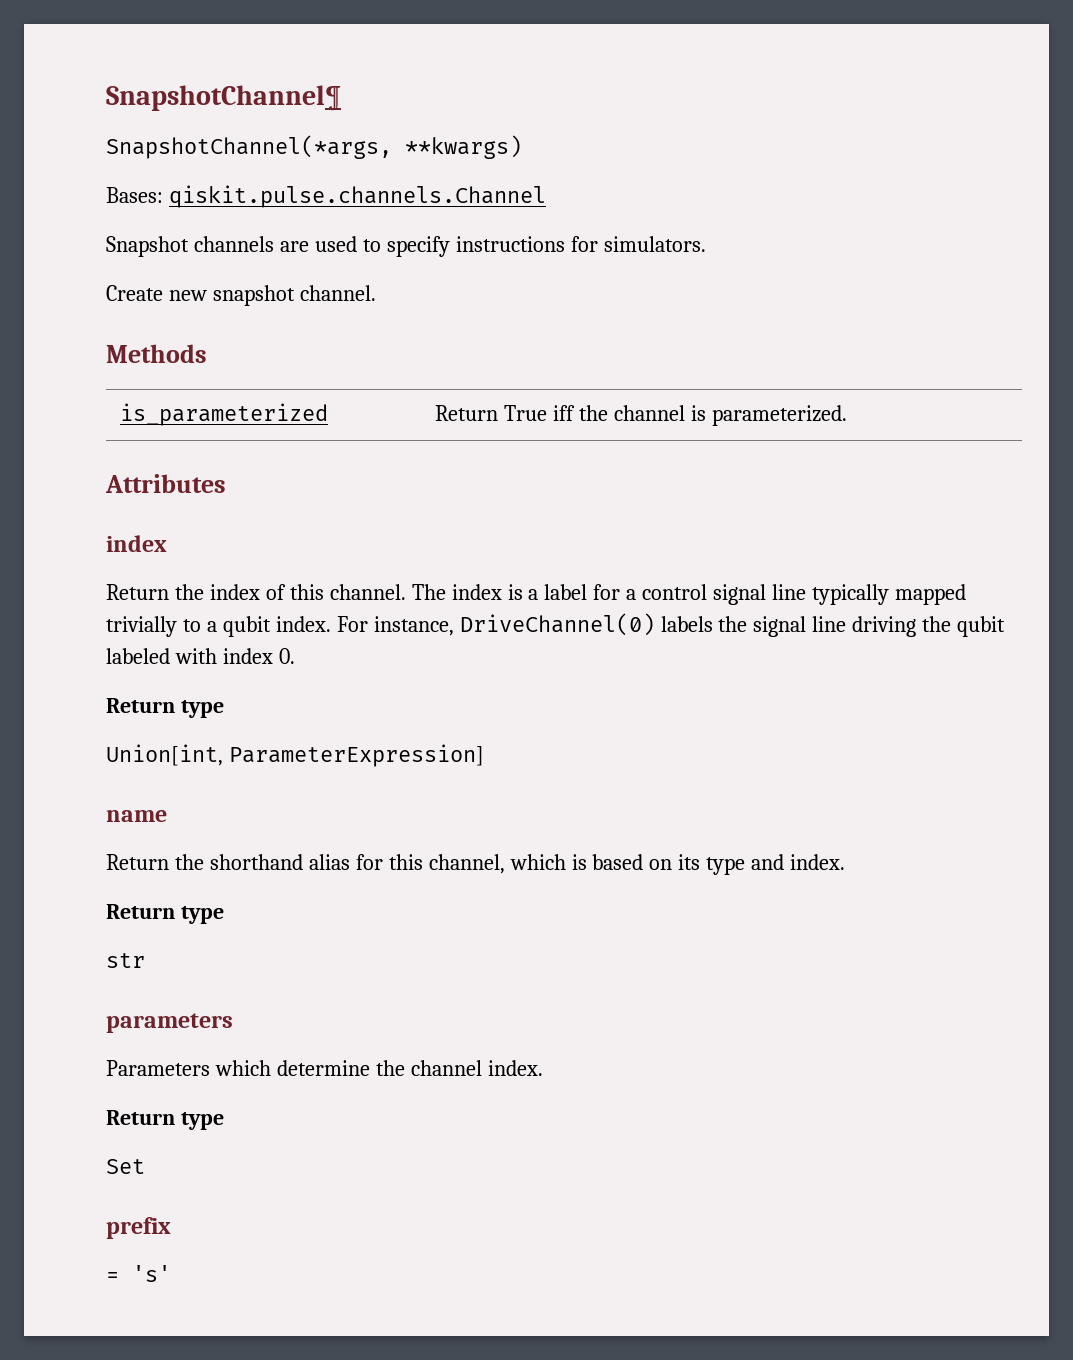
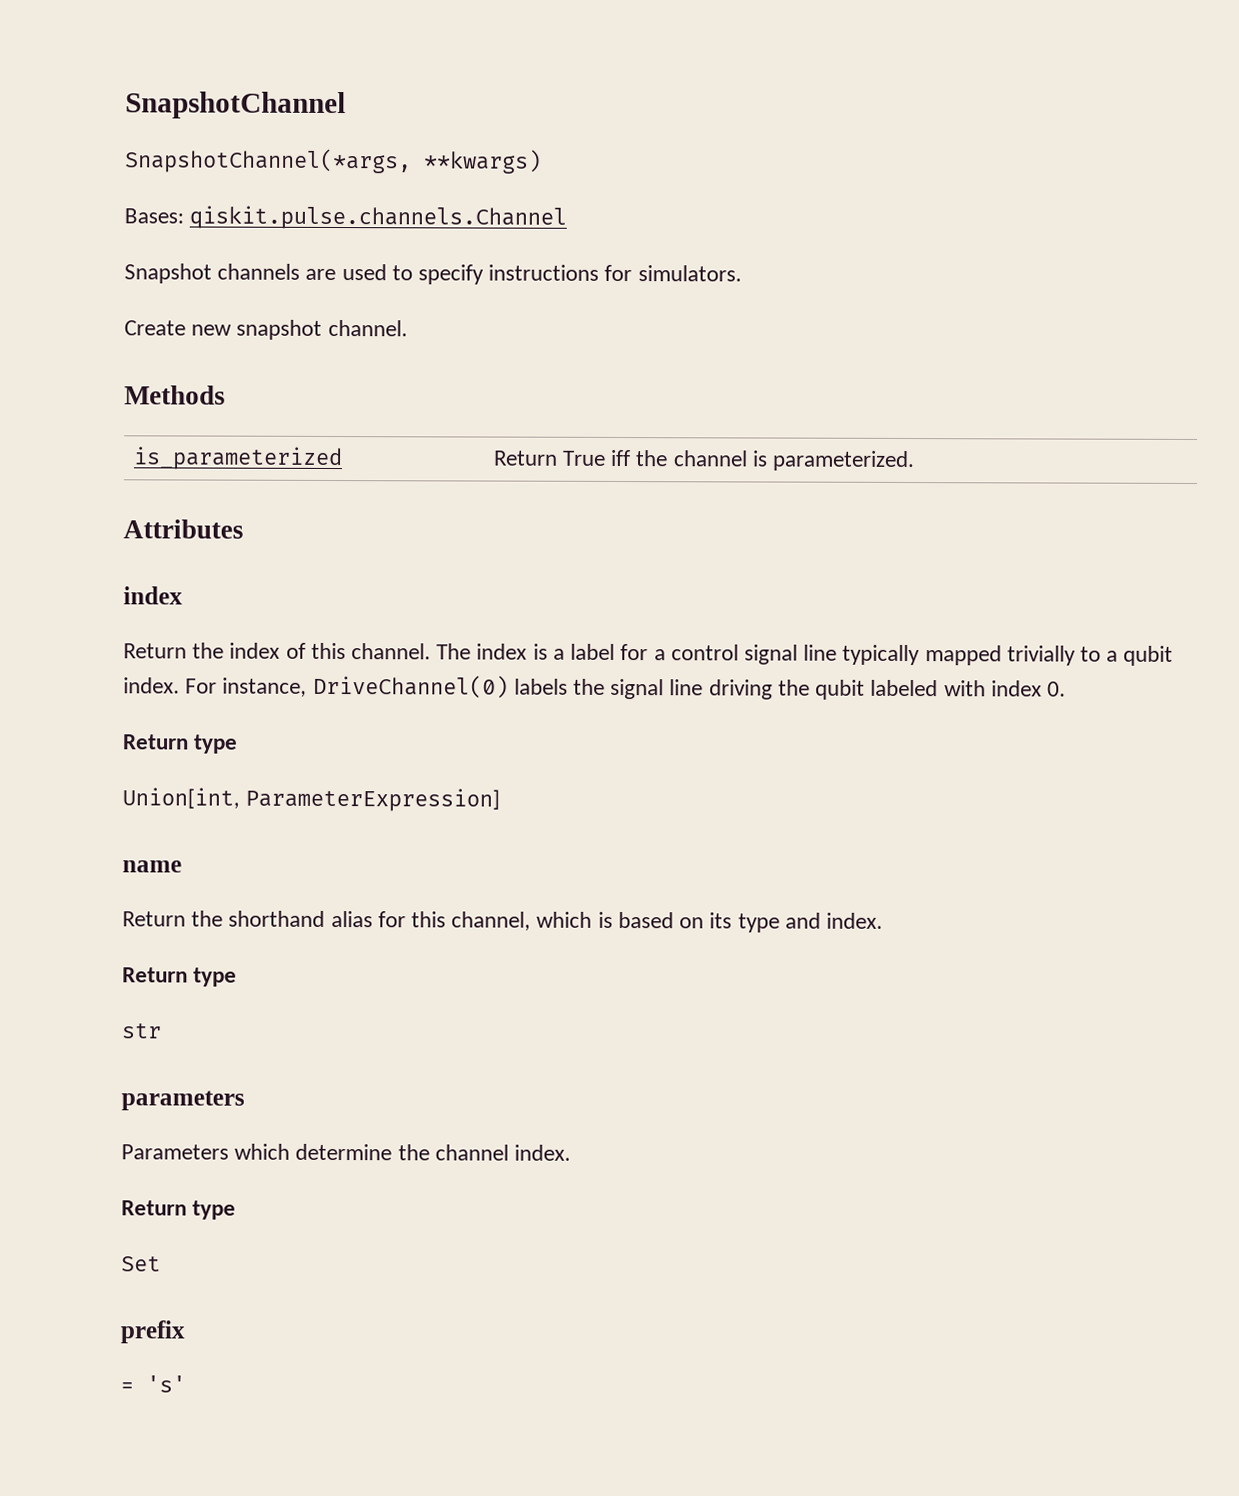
- SnapshotChannel¶
+ SnapshotChannel

